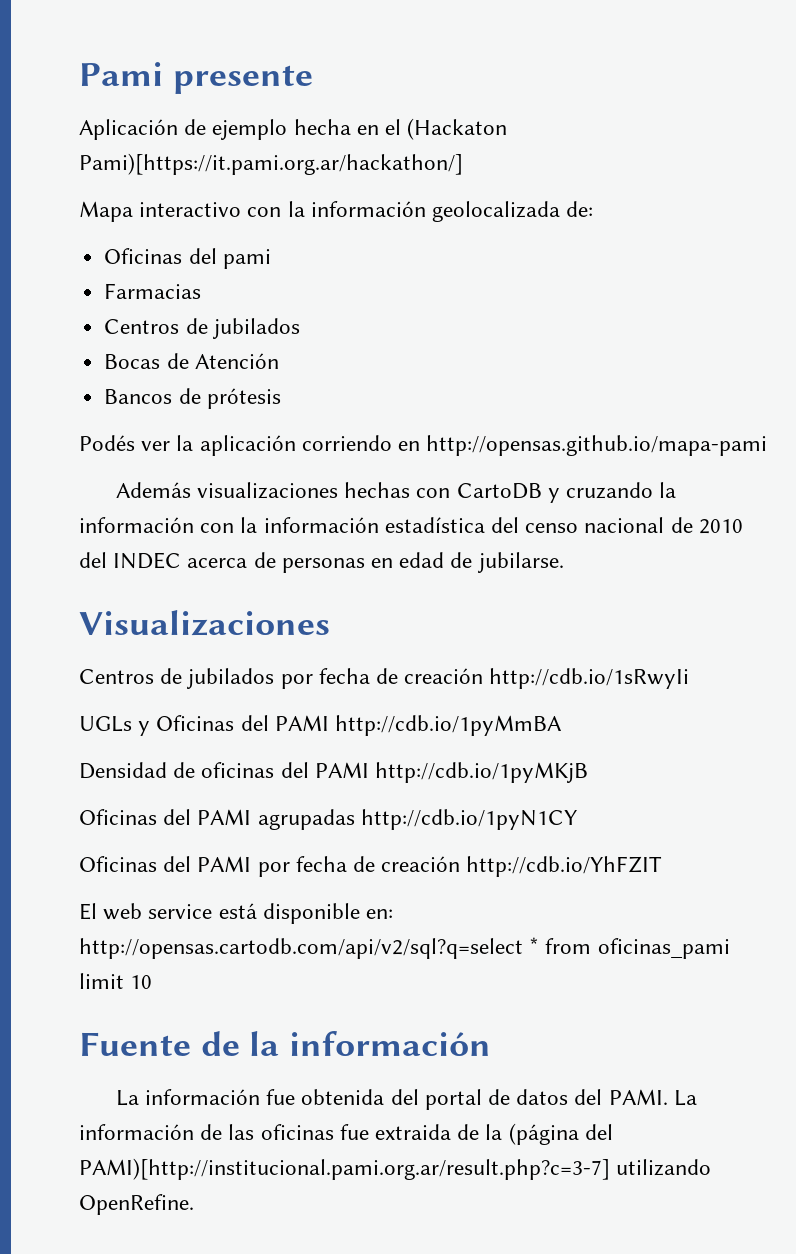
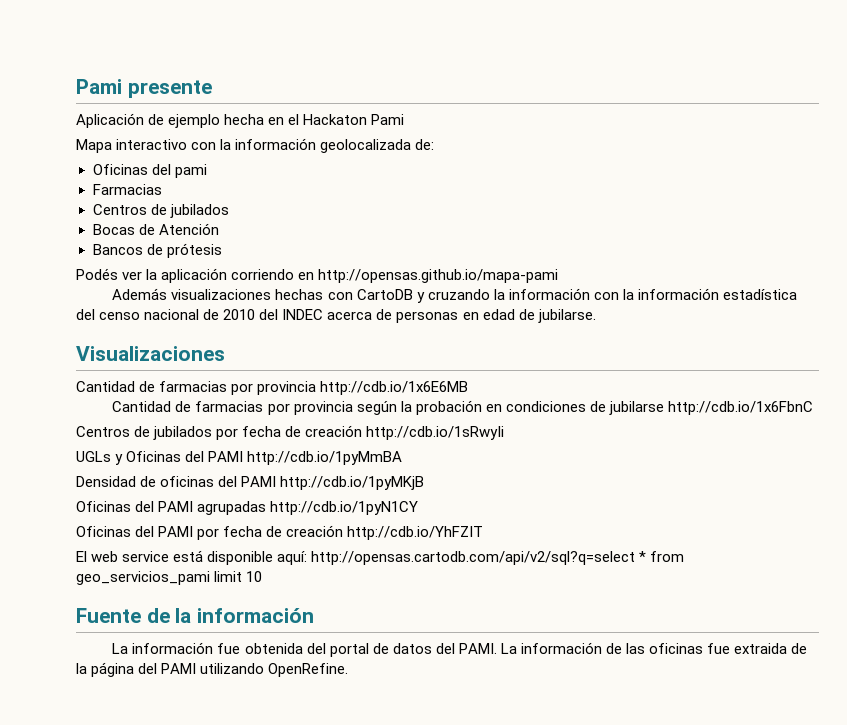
- Aplicación de ejemplo hecha en el (Hackaton Pami)[https://it.pami.org.ar/hackathon/]
+ Aplicación de ejemplo hecha en el Hackaton Pami
+ Cantidad de farmacias por provincia http://cdb.io/1x6E6MB
+ Cantidad de farmacias por provincia según la probación en condiciones de jubilarse http://cdb.io/1x6FbnC
- El web service está disponible en: http://opensas.cartodb.com/api/v2/sql?q=select * from oficinas_pami limit 10
+ El web service está disponible aquí: http://opensas.cartodb.com/api/v2/sql?q=select * from geo_servicios_pami limit 10
- La información de las oficinas fue extraida de la (página del PAMI)[http://institucional.pami.org.ar/result.php?c=3-7] utilizando OpenRefine.
+ La información de las oficinas fue extraida de la página del PAMI utilizando OpenRefine.

